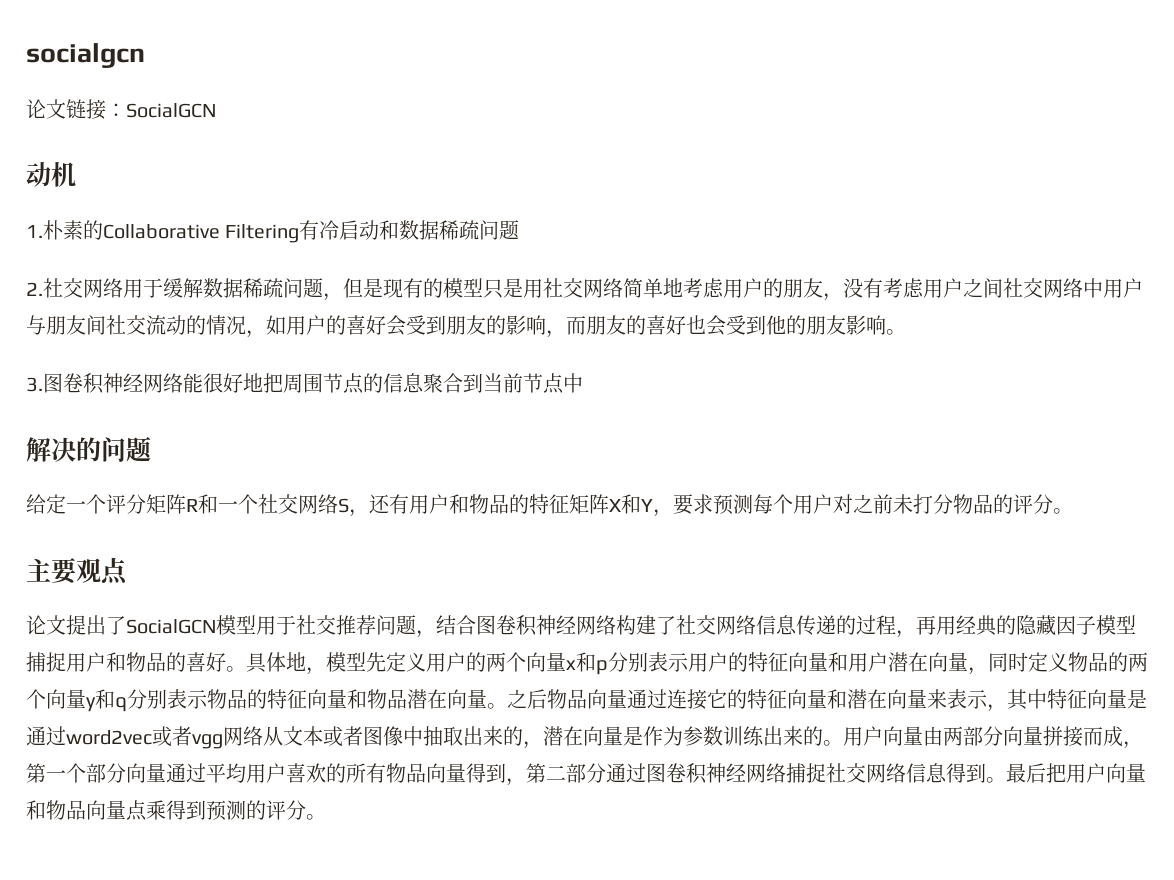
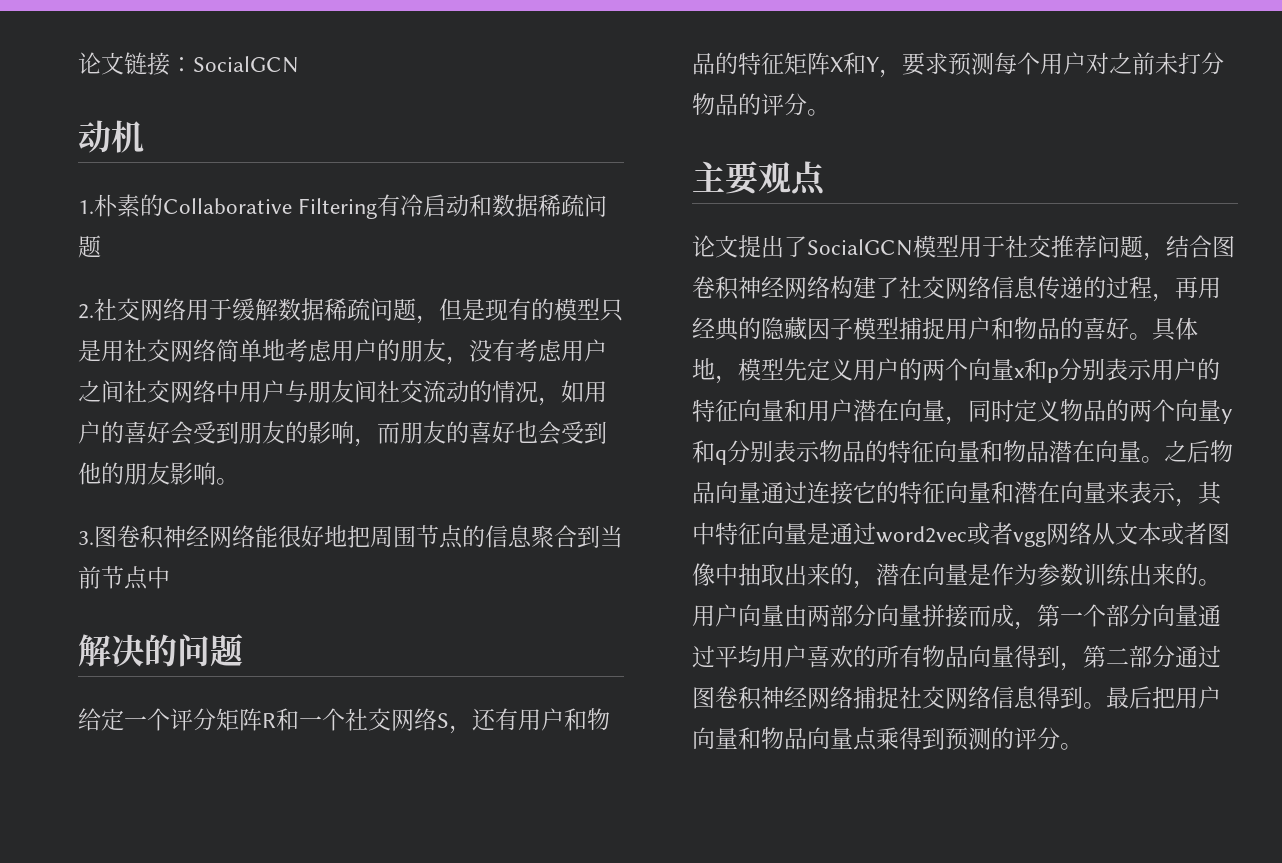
- socialgcn

